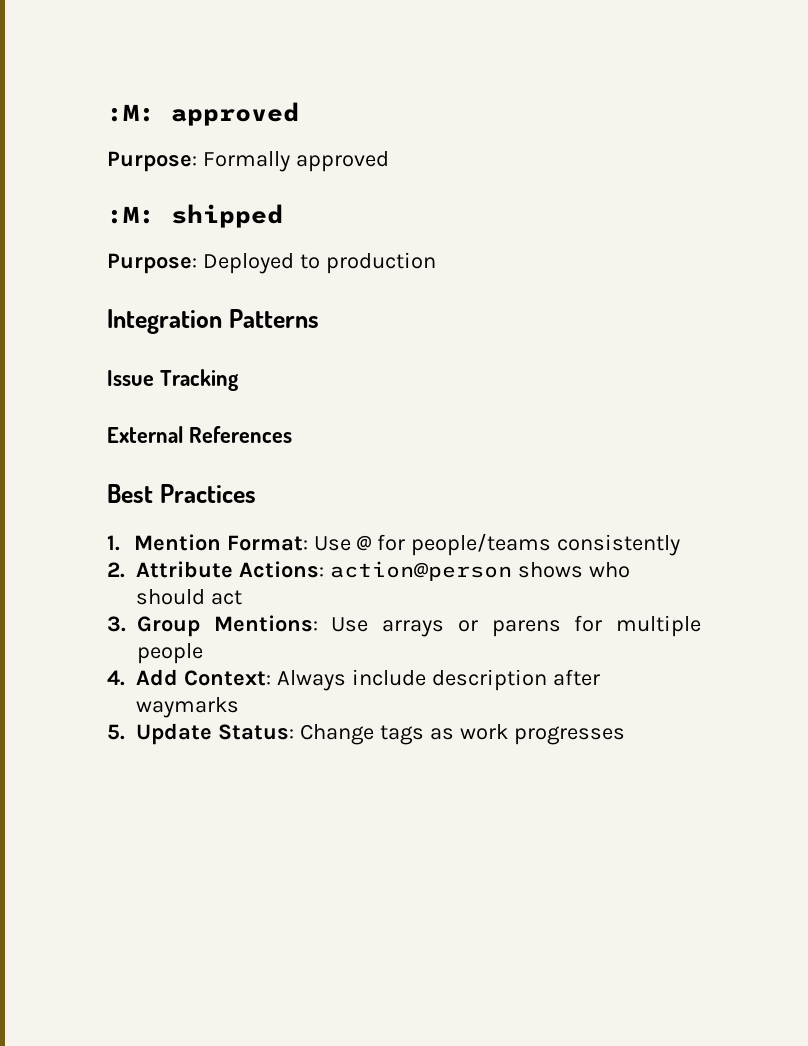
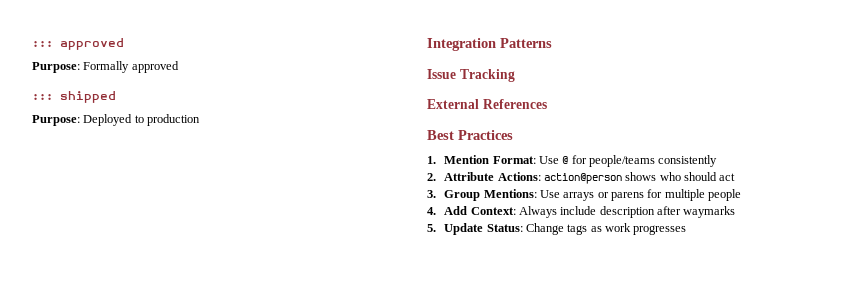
- :M: approved
+ ::: approved
- :M: shipped
+ ::: shipped

